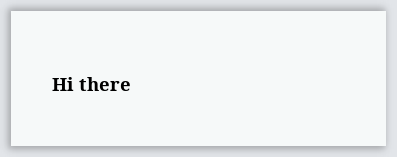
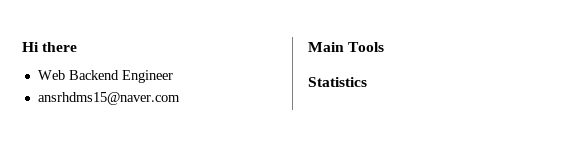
+ Web Backend Engineer
+ ansrhdms15@naver.com
+ Main Tools
+ Statistics

